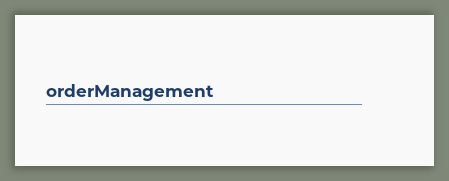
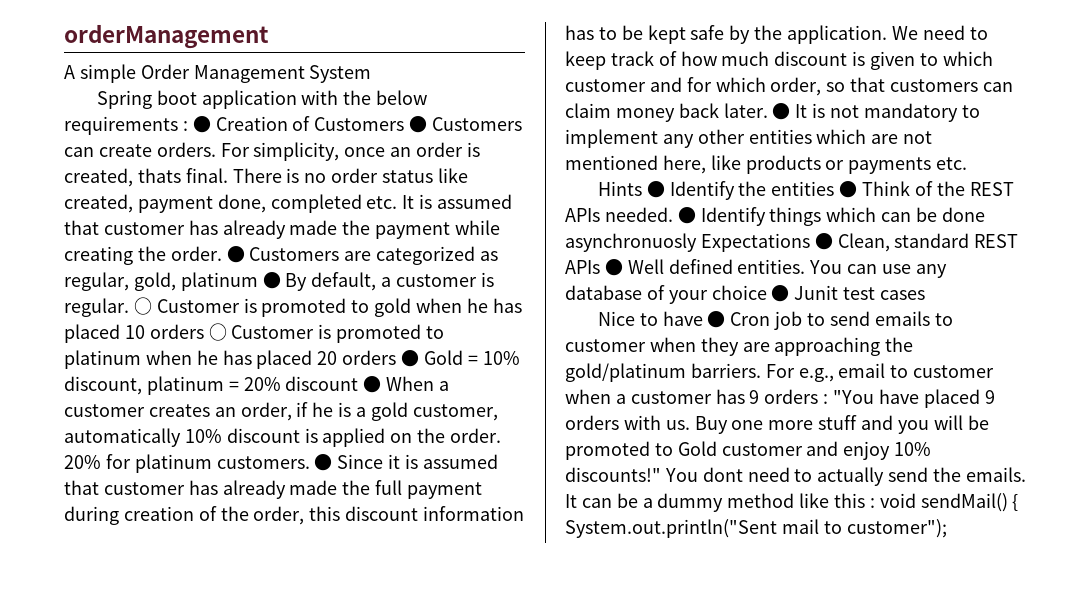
+ A simple Order Management System
+ Spring boot application with the below requirements : ● Creation of Customers ● Customers can create orders. For simplicity, once an order is created, thats final. There is no order status like created, payment done, completed etc. It is assumed that customer has already made the payment while creating the order. ● Customers are categorized as regular, gold, platinum ● By default, a customer is regular. ○ Customer is promoted to gold when he has placed 10 orders ○ Customer is promoted to platinum when he has placed 20 orders ● Gold = 10% discount, platinum = 20% discount ● When a customer creates an order, if he is a gold customer, automatically 10% discount is applied on the order. 20% for platinum customers. ● Since it is assumed that customer has already made the full payment during creation of the order, this discount information has to be kept safe by the application. We need to keep track of how much discount is given to which customer and for which order, so that customers can claim money back later. ● It is not mandatory to implement any other entities which are not mentioned here, like products or payments etc.
+ Hints ● Identify the entities ● Think of the REST APIs needed. ● Identify things which can be done asynchronuosly Expectations ● Clean, standard REST APIs ● Well defined entities. You can use any database of your choice ● Junit test cases
+ Nice to have ● Cron job to send emails to customer when they are approaching the gold/platinum barriers. For e.g., email to customer when a customer has 9 orders : "You have placed 9 orders with us. Buy one more stuff and you will be promoted to Gold customer and enjoy 10% discounts!" You dont need to actually send the emails. It can be a dummy method like this : void sendMail() { System.out.println("Sent mail to customer");

